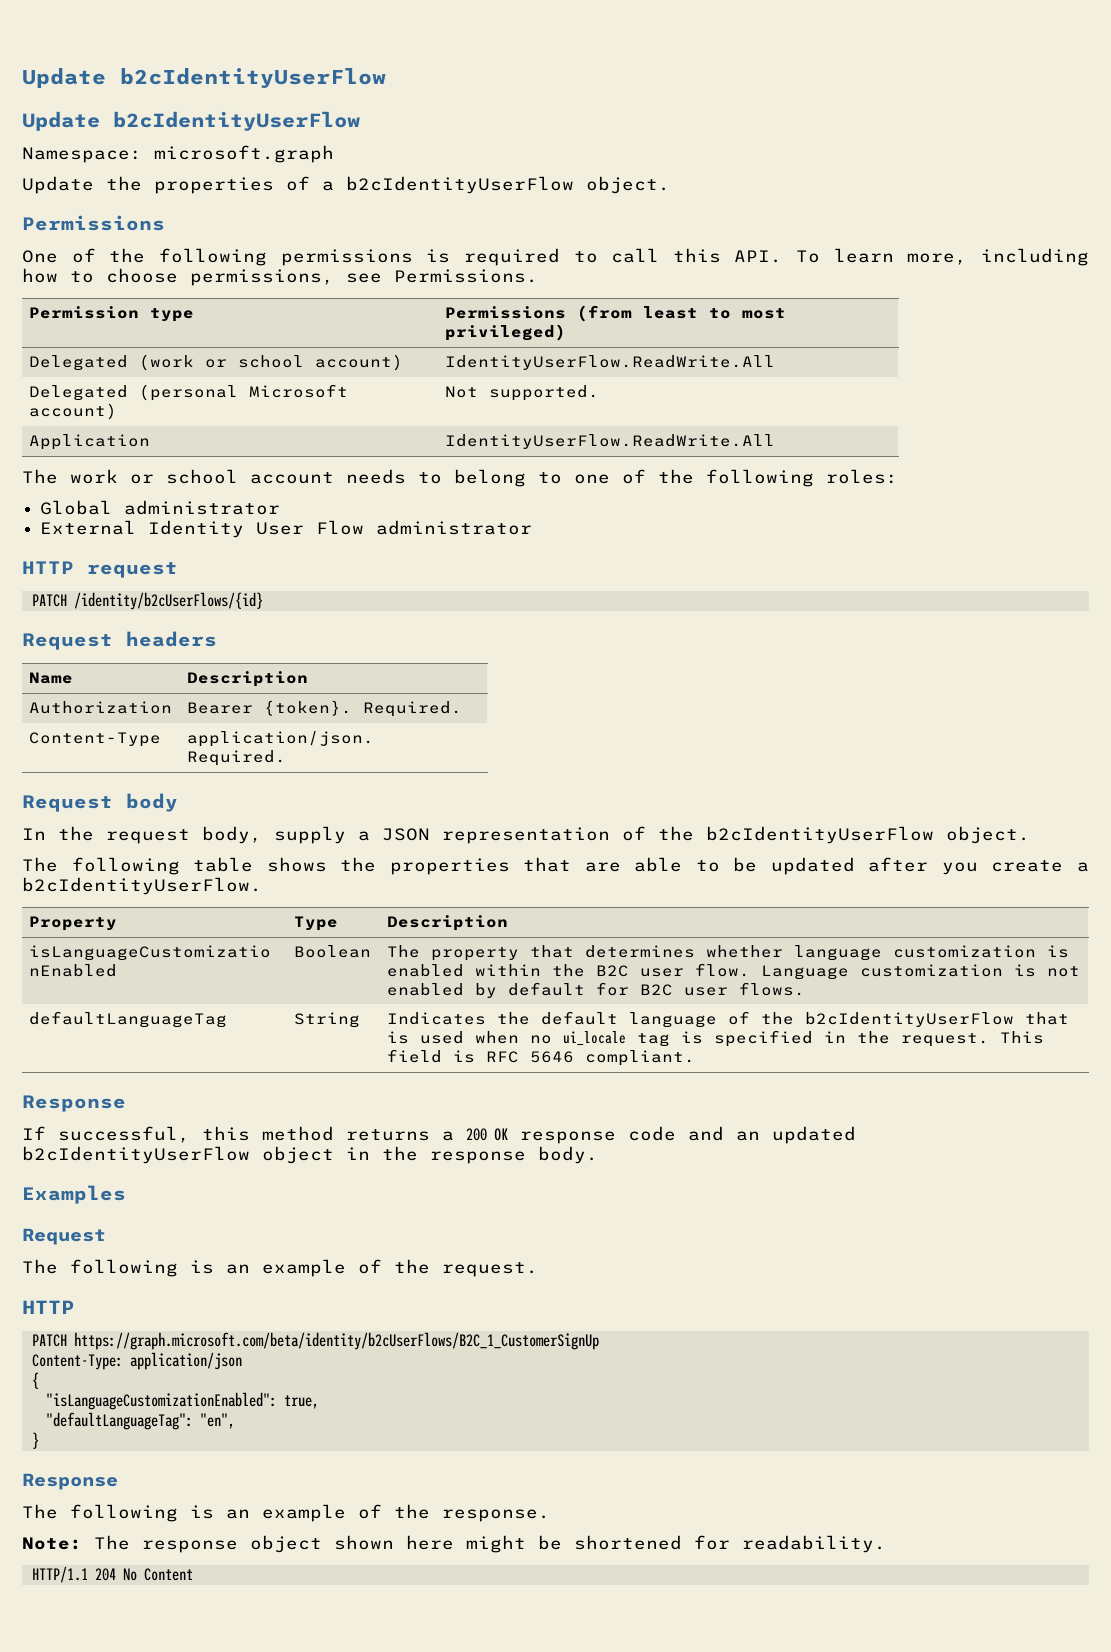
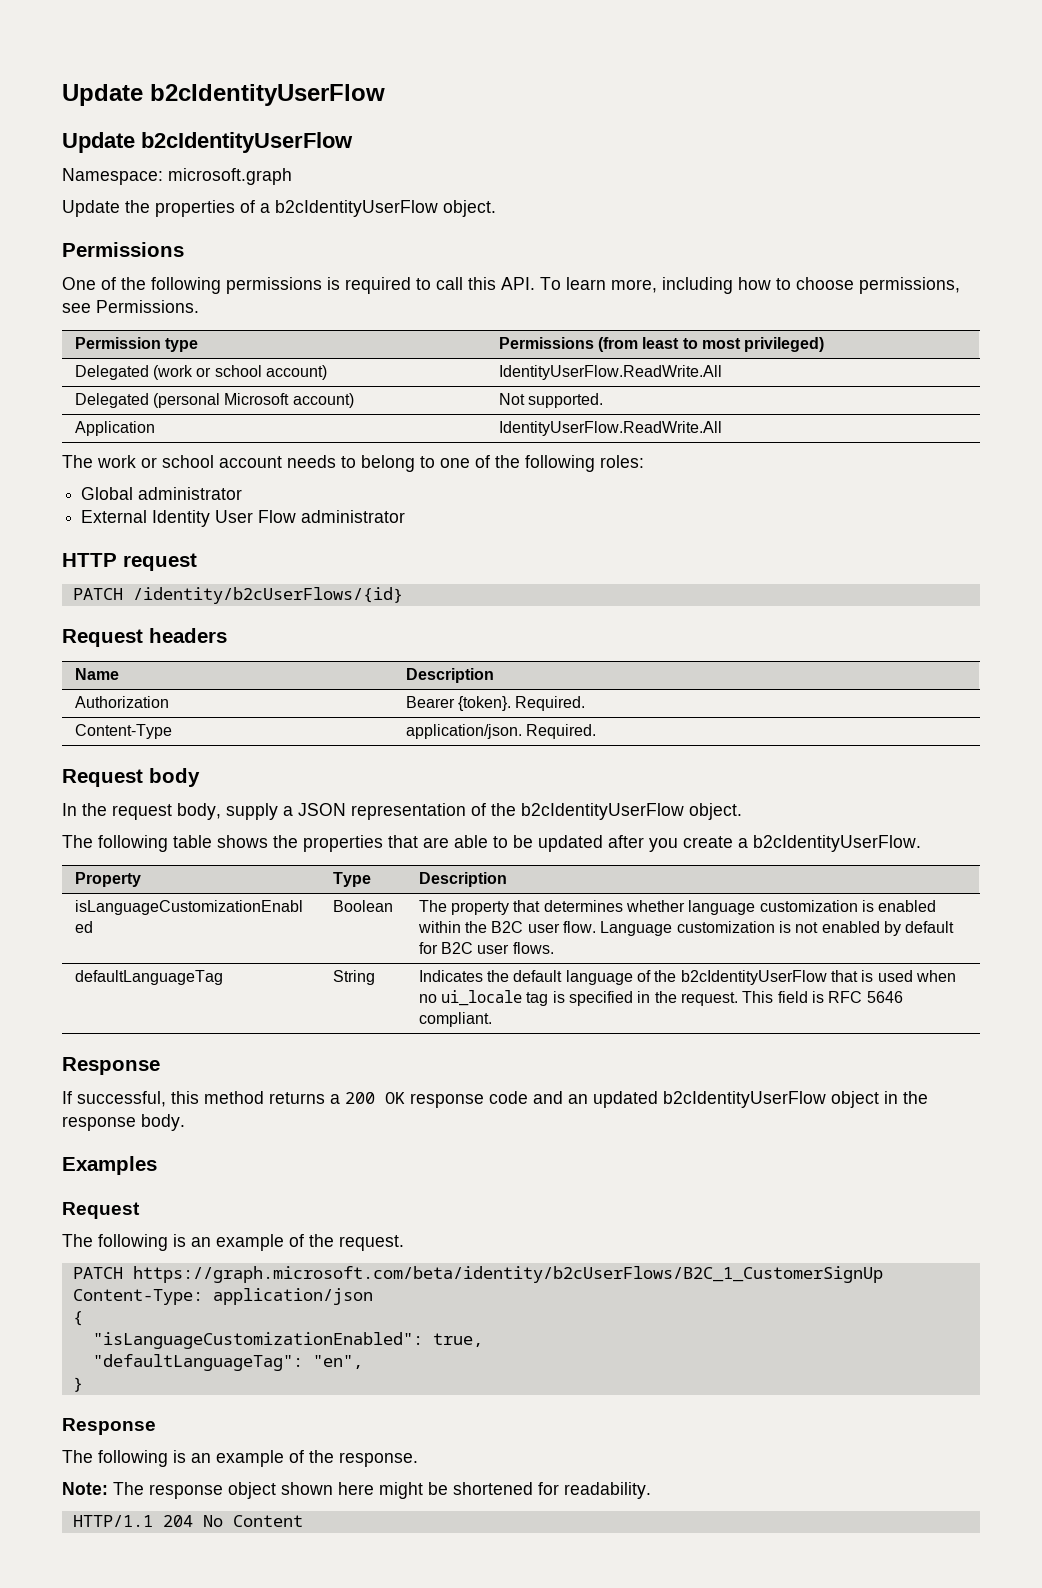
  The following is an example of the request.
- HTTP

